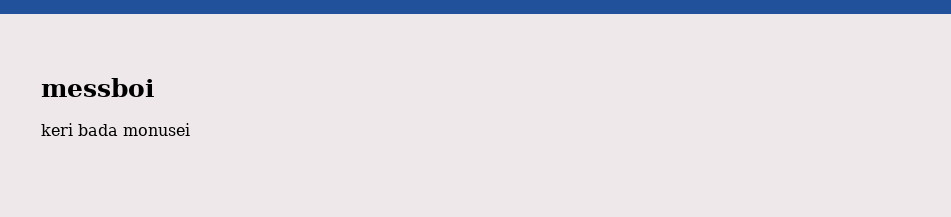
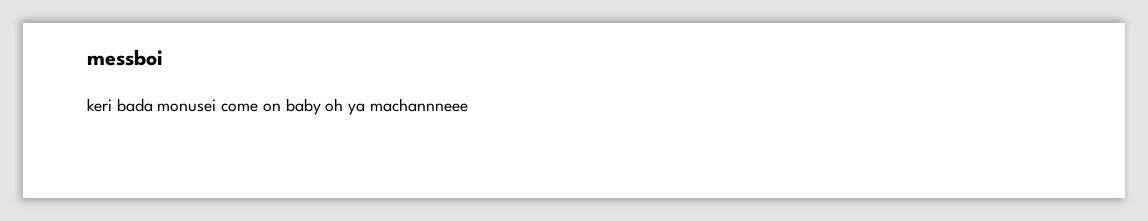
- keri bada monusei
+ keri bada monusei come on baby oh ya machannneee

